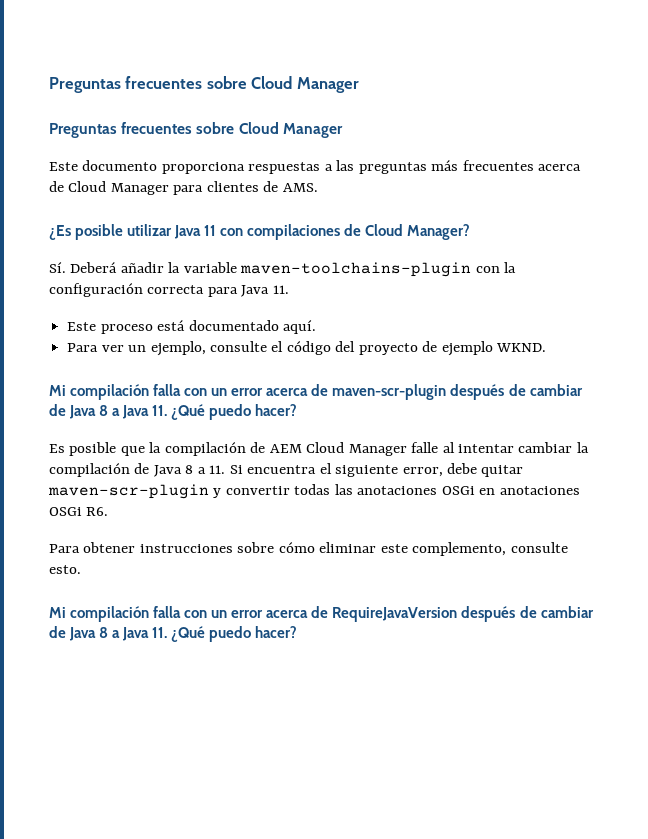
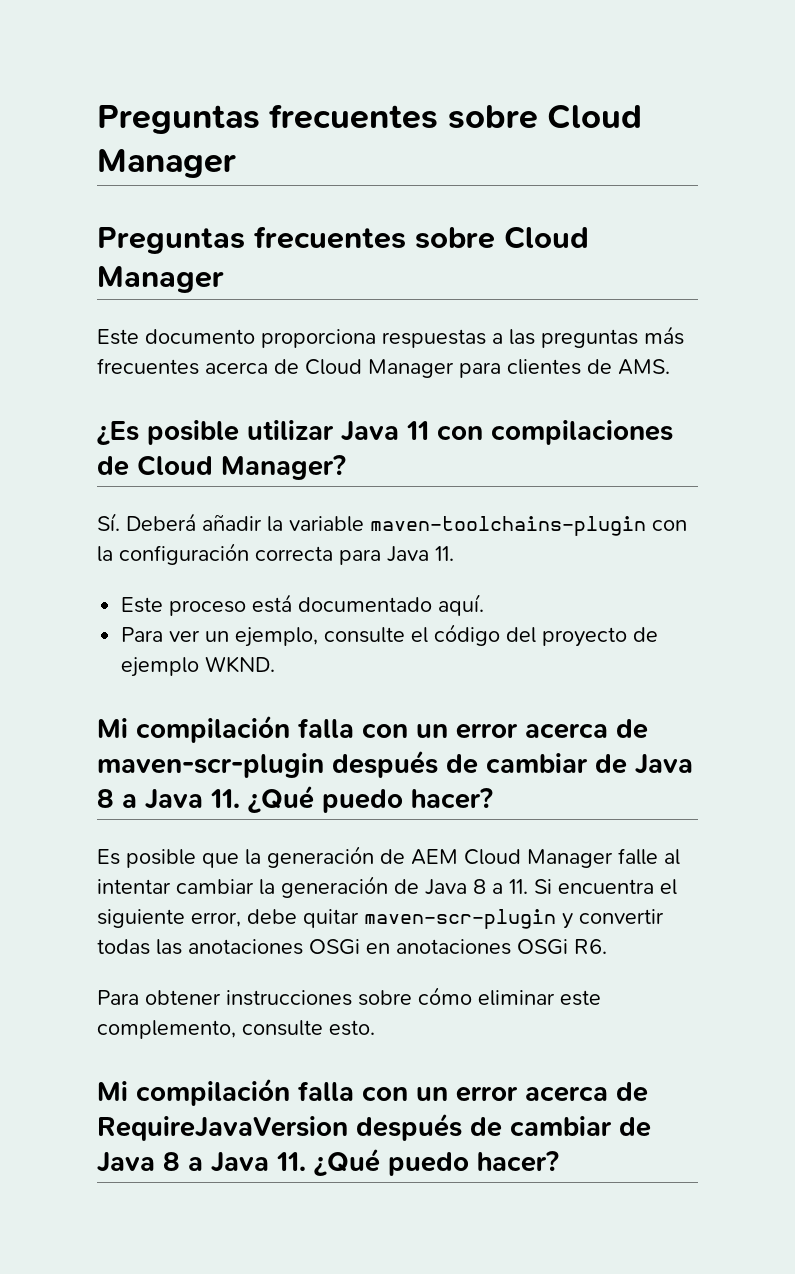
- Es posible que la compilación de AEM Cloud Manager falle al intentar cambiar la compilación de Java 8 a 11. Si encuentra el siguiente error, debe quitar maven-scr-plugin y convertir todas las anotaciones OSGi en anotaciones OSGi R6.
+ Es posible que la generación de AEM Cloud Manager falle al intentar cambiar la generación de Java 8 a 11. Si encuentra el siguiente error, debe quitar maven-scr-plugin y convertir todas las anotaciones OSGi en anotaciones OSGi R6.

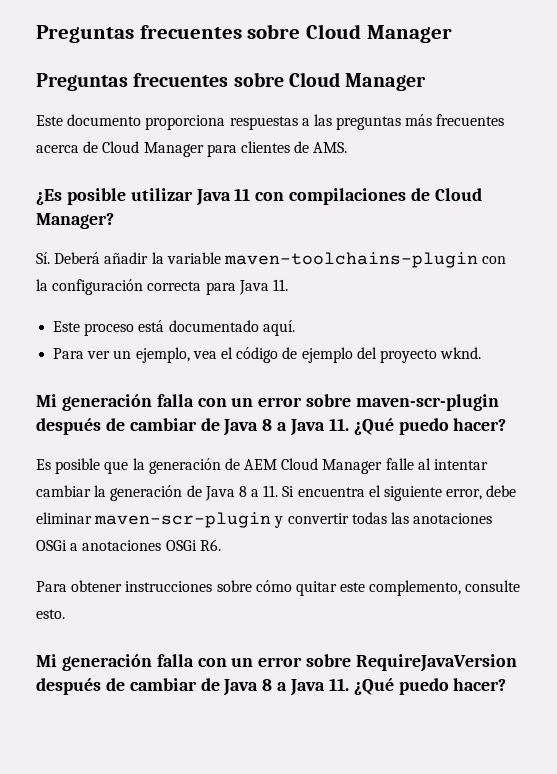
- Para ver un ejemplo, consulte el código del proyecto de ejemplo WKND.
- Mi compilación falla con un error acerca de maven-scr-plugin después de cambiar de Java 8 a Java 11. ¿Qué puedo hacer?
+ Para ver un ejemplo, vea el código de ejemplo del proyecto wknd.
+ Mi generación falla con un error sobre maven-scr-plugin después de cambiar de Java 8 a Java 11. ¿Qué puedo hacer?
- Es posible que la generación de AEM Cloud Manager falle al intentar cambiar la generación de Java 8 a 11. Si encuentra el siguiente error, debe quitar maven-scr-plugin y convertir todas las anotaciones OSGi en anotaciones OSGi R6.
+ Es posible que la generación de AEM Cloud Manager falle al intentar cambiar la generación de Java 8 a 11. Si encuentra el siguiente error, debe eliminar maven-scr-plugin y convertir todas las anotaciones OSGi a anotaciones OSGi R6.
- Para obtener instrucciones sobre cómo eliminar este complemento, consulte esto.
+ Para obtener instrucciones sobre cómo quitar este complemento, consulte esto.
- Mi compilación falla con un error acerca de RequireJavaVersion después de cambiar de Java 8 a Java 11. ¿Qué puedo hacer?
+ Mi generación falla con un error sobre RequireJavaVersion después de cambiar de Java 8 a Java 11. ¿Qué puedo hacer?

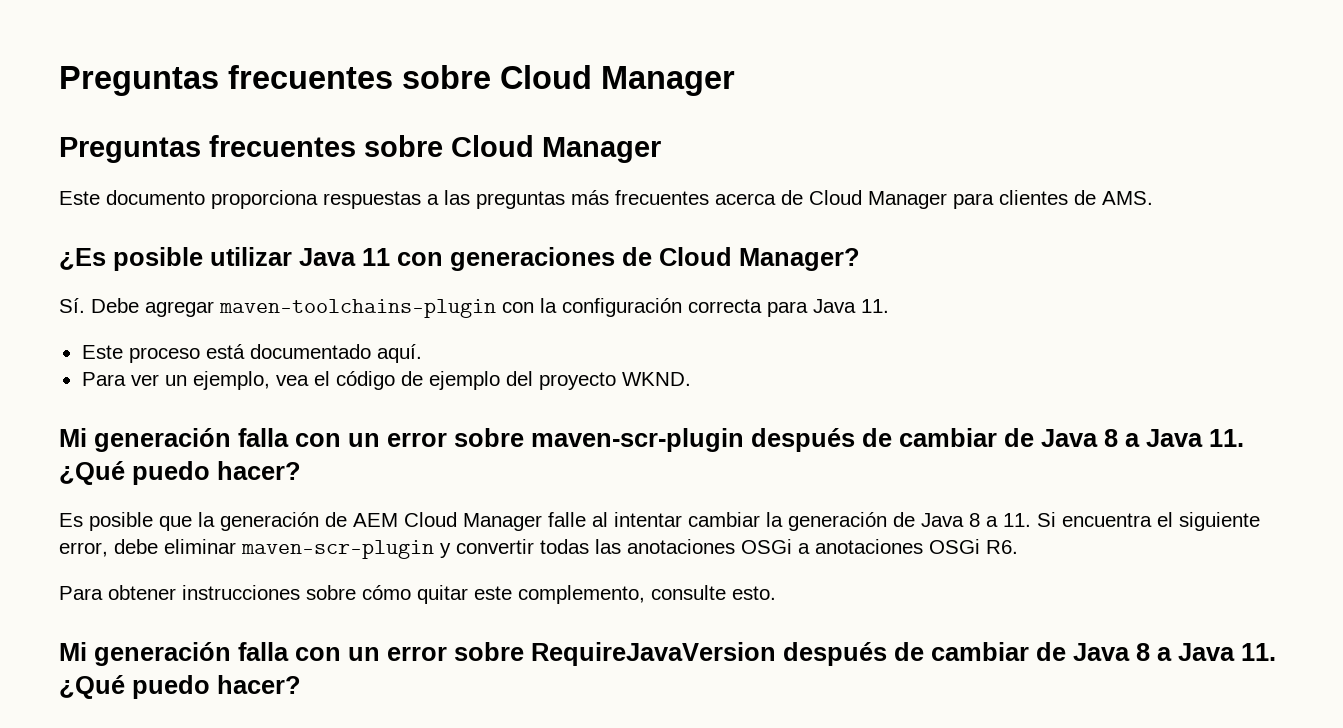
- ¿Es posible utilizar Java 11 con compilaciones de Cloud Manager?
+ ¿Es posible utilizar Java 11 con generaciones de Cloud Manager?
- Sí. Deberá añadir la variable maven-toolchains-plugin con la configuración correcta para Java 11.
+ Sí. Debe agregar maven-toolchains-plugin con la configuración correcta para Java 11.
- Para ver un ejemplo, vea el código de ejemplo del proyecto wknd.
+ Para ver un ejemplo, vea el código de ejemplo del proyecto WKND.

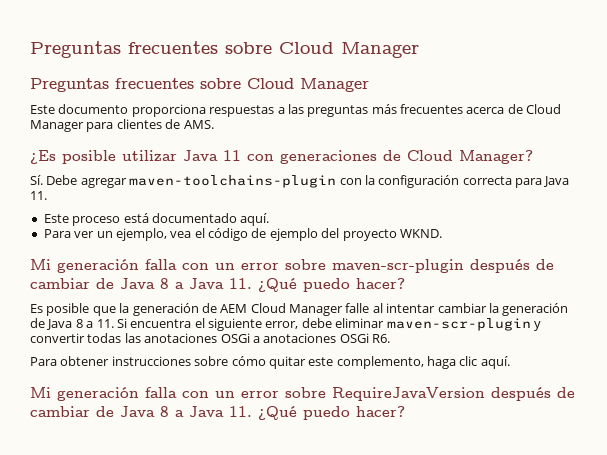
- Para obtener instrucciones sobre cómo quitar este complemento, consulte esto.
+ Para obtener instrucciones sobre cómo quitar este complemento, haga clic aquí.

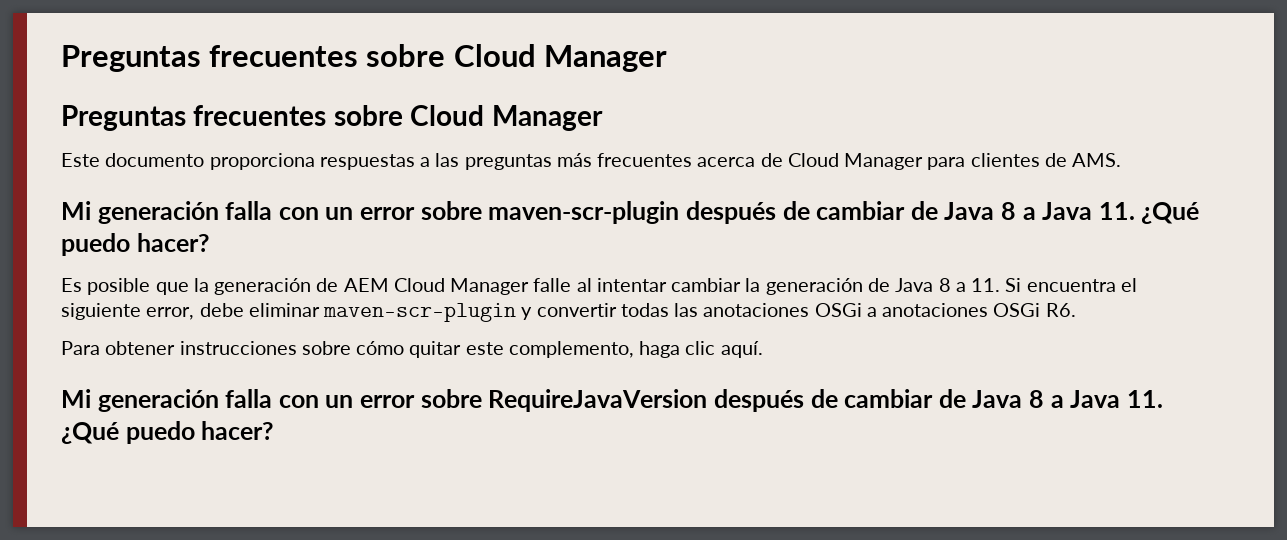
- ¿Es posible utilizar Java 11 con generaciones de Cloud Manager?
- Sí. Debe agregar maven-toolchains-plugin con la configuración correcta para Java 11.
- Este proceso está documentado aquí.
- Para ver un ejemplo, vea el código de ejemplo del proyecto WKND.

